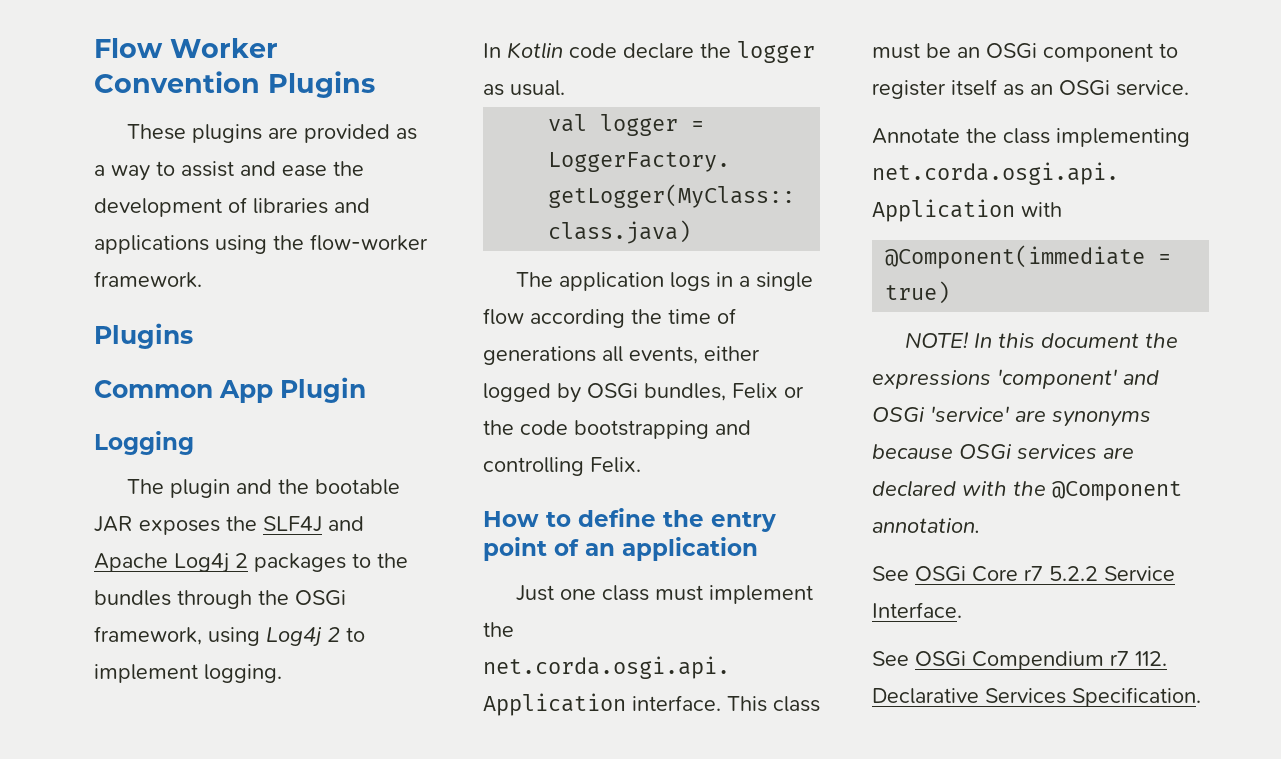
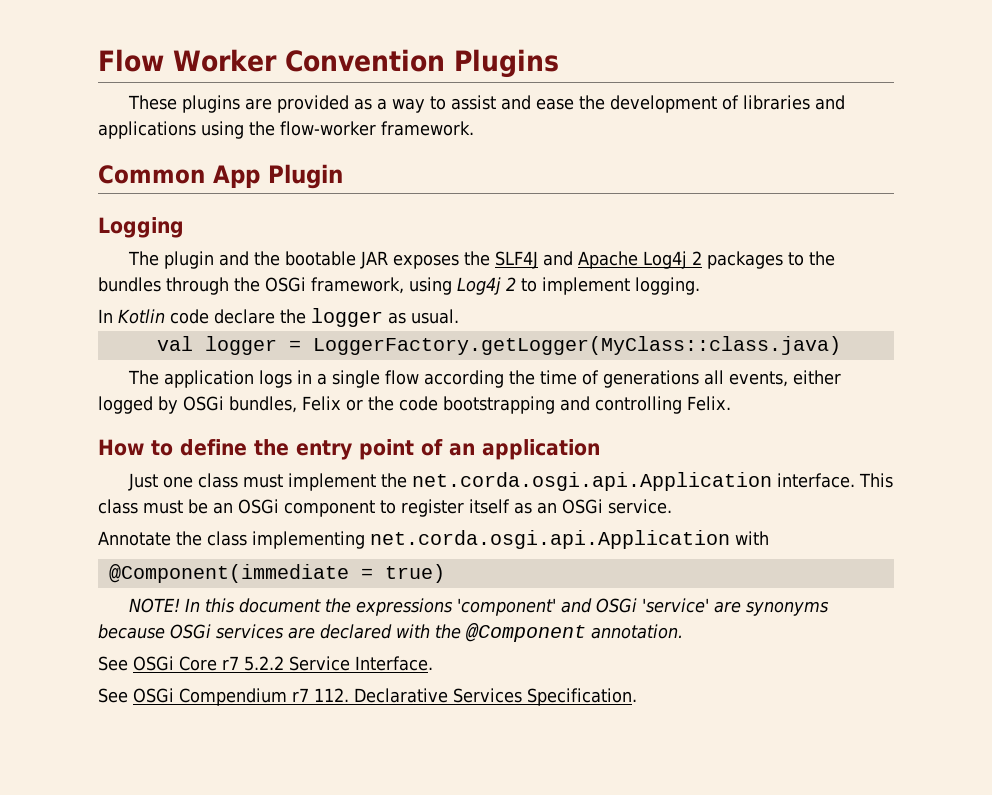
  These plugins are provided as a way to assist and ease the development of libraries and applications using the flow-worker framework.
- Plugins

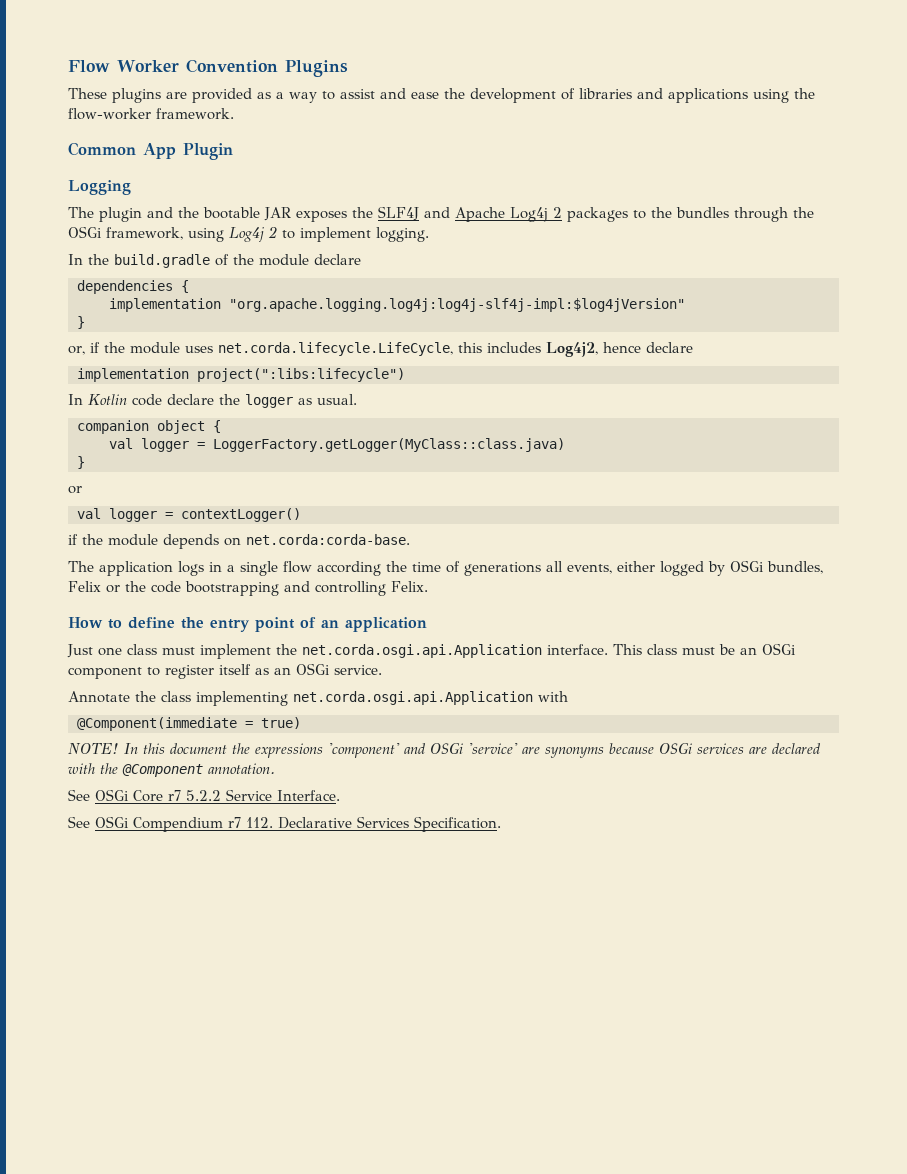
+ In the build.gradle of the module declare
+ dependencies {
+ implementation "org.apache.logging.log4j:log4j-slf4j-impl:$log4jVersion"
+ }
+ or, if the module uses net.corda.lifecycle.LifeCycle, this includes Log4j2, hence declare
+ implementation project(":libs:lifecycle")
+ companion object {
  val logger = LoggerFactory.getLogger(MyClass::class.java)
+ }
+ or
+ val logger = contextLogger()
+ if the module depends on net.corda:corda-base.

